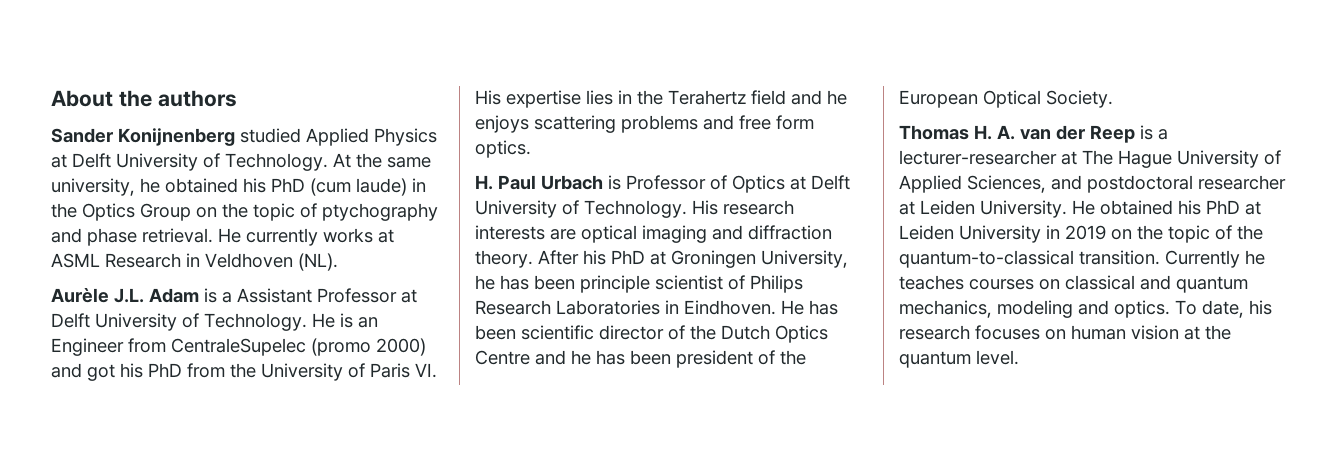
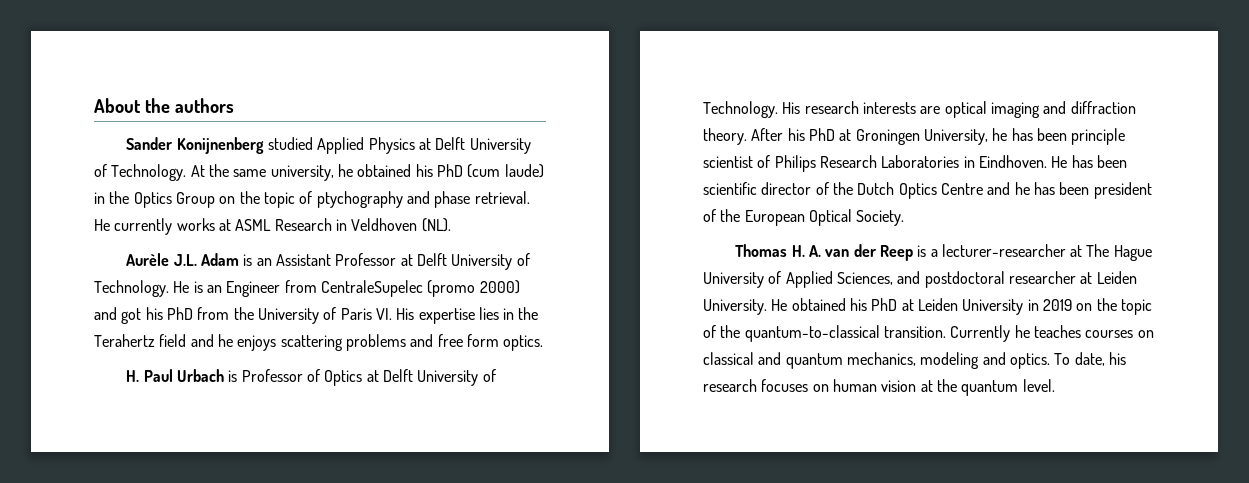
- Aurèle J.L. Adam is a Assistant Professor at Delft University of Technology.
+ Aurèle J.L. Adam is an Assistant Professor at Delft University of Technology.

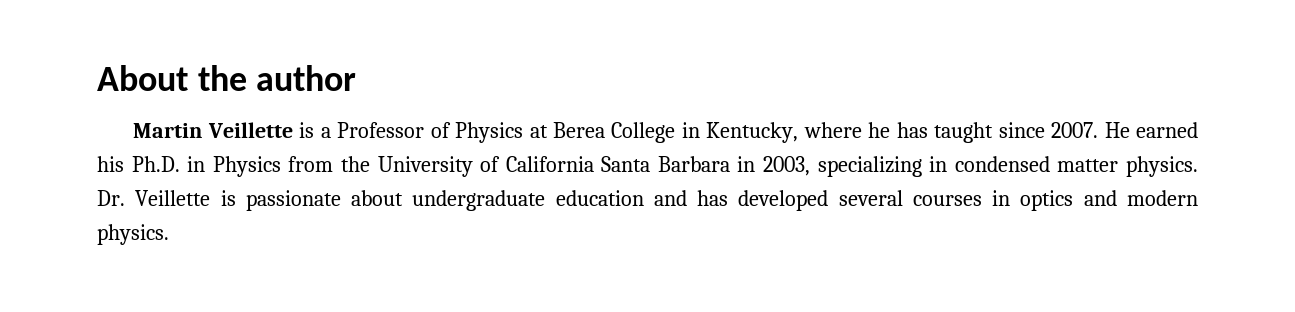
- About the authors
- Sander Konijnenberg studied Applied Physics at Delft University of Technology. At the same university, he obtained his PhD (cum laude) in the Optics Group on the topic of ptychography and phase retrieval. He currently works at ASML Research in Veldhoven (NL).
- Aurèle J.L. Adam is an Assistant Professor at Delft University of Technology. He is an Engineer from CentraleSupelec (promo 2000) and got his PhD from the University of Paris VI. His expertise lies in the Terahertz field and he enjoys scattering problems and free form optics.
- H. Paul Urbach is Professor of Optics at Delft University of Technology. His research interests are optical imaging and diffraction theory. After his PhD at Groningen University, he has been principle scientist of Philips Research Laboratories in Eindhoven. He has been scientific director of the Dutch Optics Centre and he has been president of the European Optical Society.
- Thomas H. A. van der Reep is a lecturer-researcher at The Hague University of Applied Sciences, and postdoctoral researcher at Leiden University. He obtained his PhD at Leiden University in 2019 on the topic of the quantum-to-classical transition. Currently he teaches courses on classical and quantum mechanics, modeling and optics. To date, his research focuses on human vision at the quantum level.
+ About the author
+ Martin Veillette is a Professor of Physics at Berea College in Kentucky, where he has taught since 2007. He earned his Ph.D. in Physics from the University of California Santa Barbara in 2003, specializing in condensed matter physics. Dr. Veillette is passionate about undergraduate education and has developed several courses in optics and modern physics.

